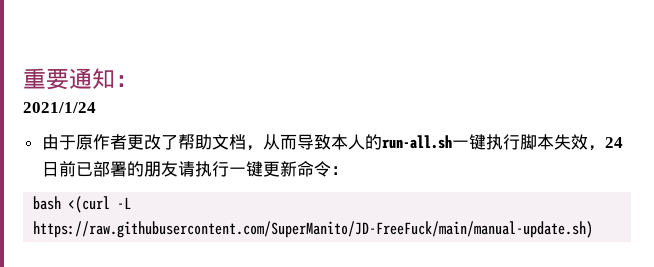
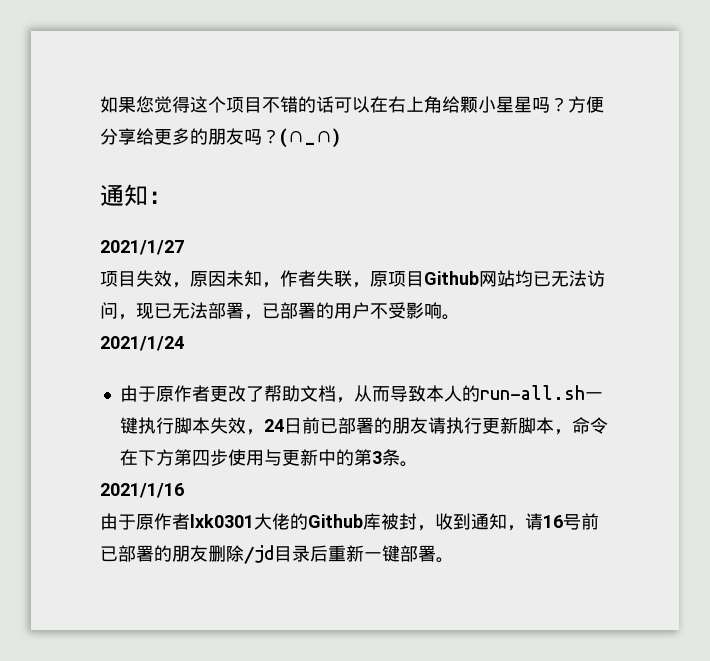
- 重要通知：
+ 如果您觉得这个项目不错的话可以在右上角给颗小星星吗？方便分享给更多的朋友吗？(∩_∩)
+ 通知：
+ 2021/1/27
+ 项目失效，原因未知，作者失联，原项目Github网站均已无法访问，现已无法部署，已部署的用户不受影响。
- 由于原作者更改了帮助文档，从而导致本人的run-all.sh一键执行脚本失效，24日前已部署的朋友请执行一键更新命令：
- bash <(curl -L https://raw.githubusercontent.com/SuperManito/JD-FreeFuck/main/manual-update.sh)
+ 由于原作者更改了帮助文档，从而导致本人的run-all.sh一键执行脚本失效，24日前已部署的朋友请执行更新脚本，命令在下方第四步使用与更新中的第3条。
+ 2021/1/16
+ 由于原作者lxk0301大佬的Github库被封，收到通知，请16号前已部署的朋友删除/jd目录后重新一键部署。

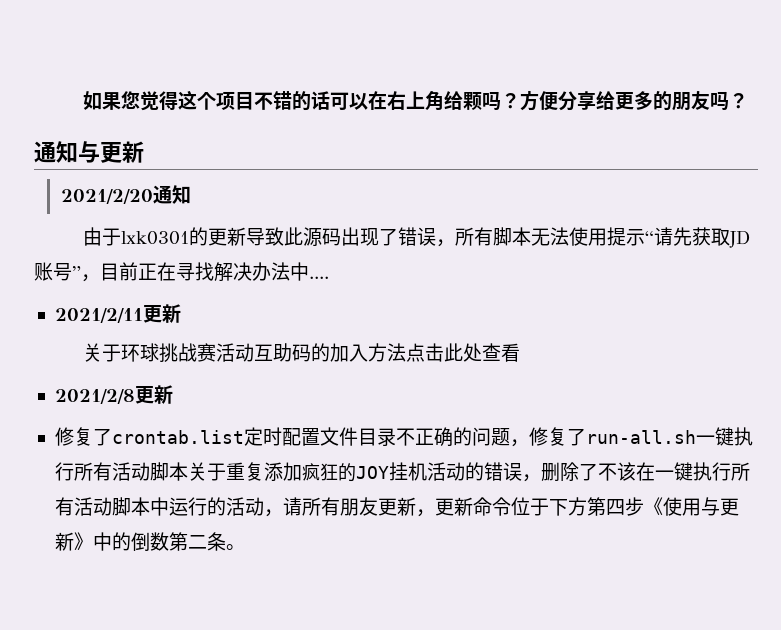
- 如果您觉得这个项目不错的话可以在右上角给颗小星星吗？
+ 如果您觉得这个项目不错的话可以在右上角给颗吗？
- 方便分享给更多的朋友吗？(∩_∩)
- 通知：
- 2021/1/27
- 项目失效，原因未知，作者失联，原项目Github网站均已无法访问，现已无法部署，已部署的用户不受影响。
- 2021/1/24
- 由于原作者更改了帮助文档，从而导致本人的run-all.sh一键执行脚本失效，24日前已部署的朋友请执行更新脚本，命令在下方第四步使用与更新中的第3条。
- 2021/1/16
- 由于原作者lxk0301大佬的Github库被封，收到通知，请16号前已部署的朋友删除/jd目录后重新一键部署。
+ 方便分享给更多的朋友吗？
+ 通知与更新
+ 2021/2/20通知
+ 由于lxk0301的更新导致此源码出现了错误，所有脚本无法使用提示“请先获取JD账号”，目前正在寻找解决办法中....
+ 2021/2/11更新
+ 关于环球挑战赛活动互助码的加入方法点击此处查看
+ 2021/2/8更新
+ 修复了crontab.list定时配置文件目录不正确的问题，修复了run-all.sh一键执行所有活动脚本关于重复添加疯狂的JOY挂机活动的错误，删除了不该在一键执行所有活动脚本中运行的活动，请所有朋友更新，更新命令位于下方第四步《使用与更新》中的倒数第二条。

